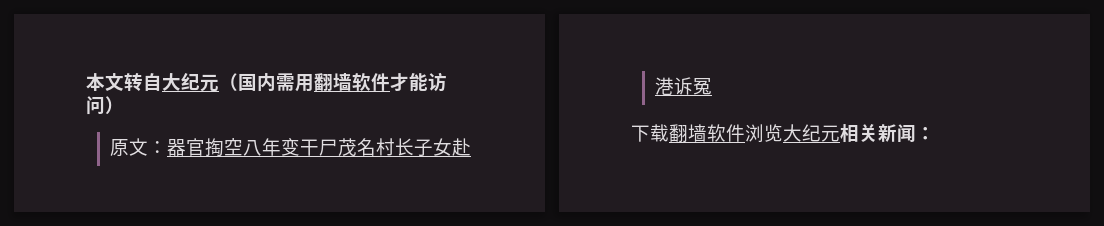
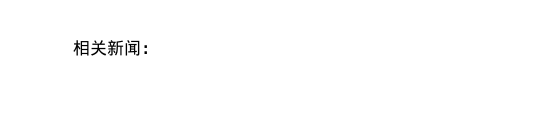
- 本文转自大纪元（国内需用翻墙软件才能访问）
- 原文：器官掏空八年变干尸茂名村长子女赴港诉冤
- 下载翻墙软件浏览大纪元相关新闻：
+ 相关新闻：

